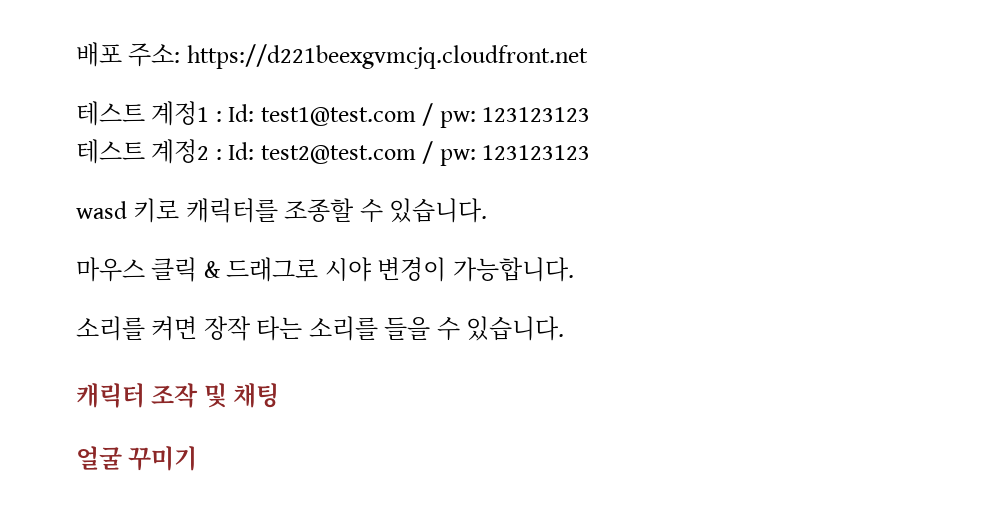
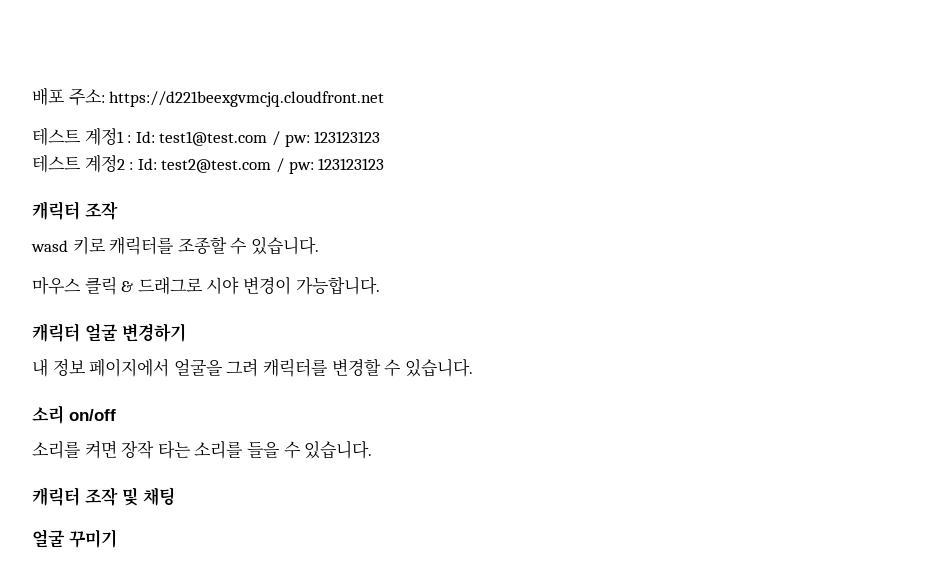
  테스트 계정2 : Id: test2@test.com / pw: 123123123
+ 캐릭터 조작
+ 캐릭터 얼굴 변경하기
+ 내 정보 페이지에서 얼굴을 그려 캐릭터를 변경할 수 있습니다.
+ 소리 on/off

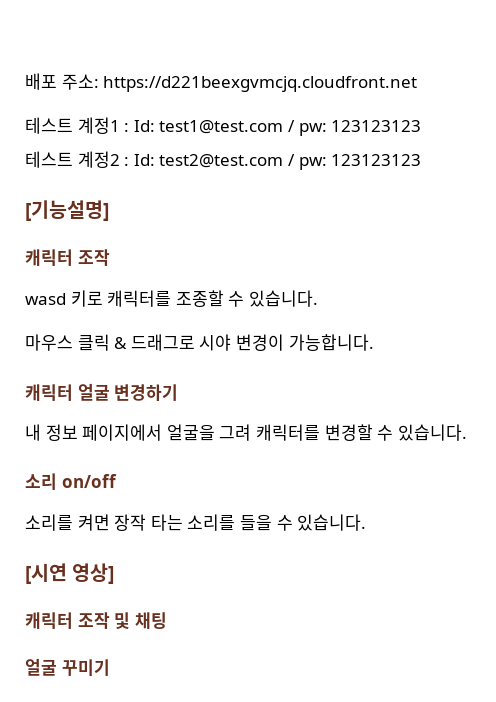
+ [기능설명]
+ [시연 영상]

